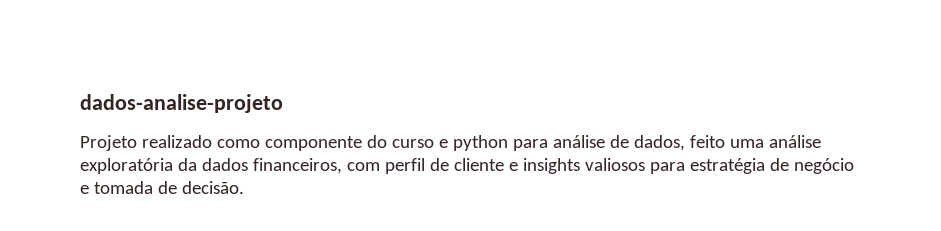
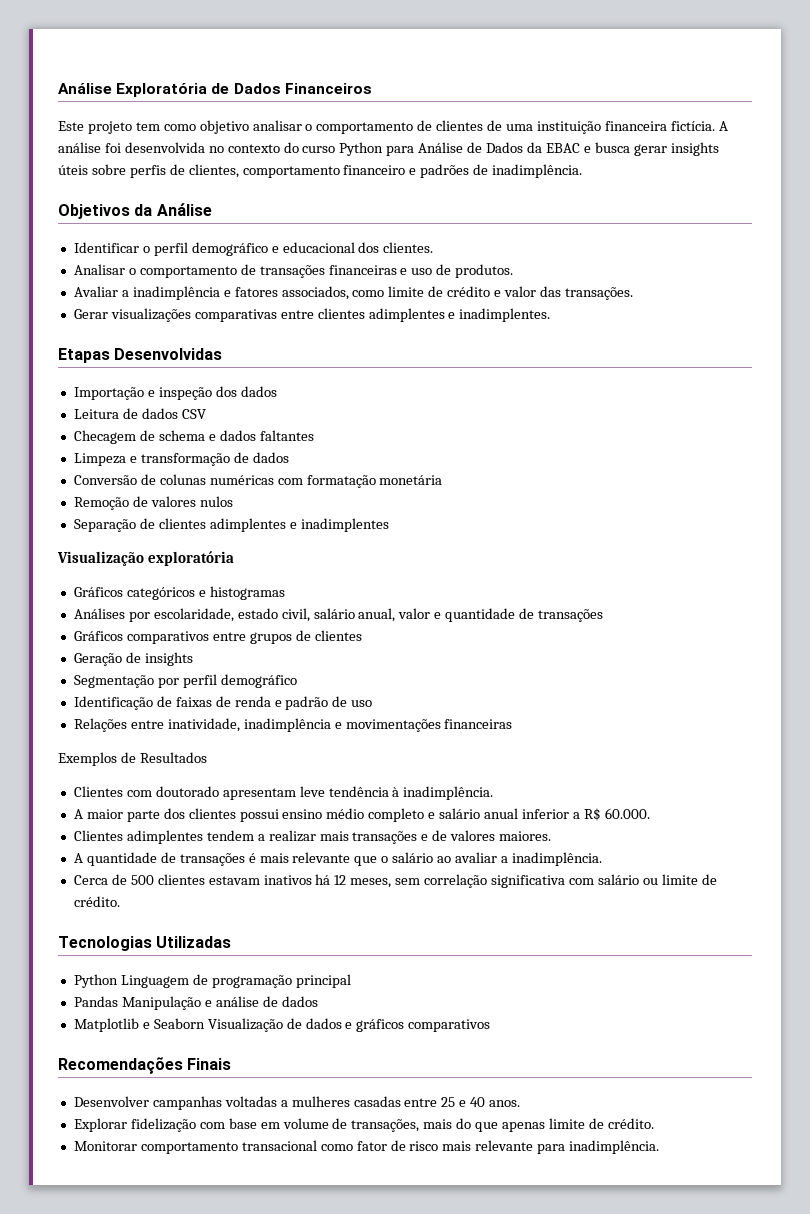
- dados-analise-projeto
- Projeto realizado como componente do curso e python para análise de dados, feito uma análise exploratória da dados financeiros, com perfil de cliente e insights valiosos para estratégia de negócio e tomada de decisão.
+ Análise Exploratória de Dados Financeiros
+ Este projeto tem como objetivo analisar o comportamento de clientes de uma instituição financeira fictícia. A análise foi desenvolvida no contexto do curso Python para Análise de Dados da EBAC e busca gerar insights úteis sobre perfis de clientes, comportamento financeiro e padrões de inadimplência.
+ Objetivos da Análise
+ Identificar o perfil demográfico e educacional dos clientes.
+ Analisar o comportamento de transações financeiras e uso de produtos.
+ Avaliar a inadimplência e fatores associados, como limite de crédito e valor das transações.
+ Gerar visualizações comparativas entre clientes adimplentes e inadimplentes.
+ Etapas Desenvolvidas
+ Importação e inspeção dos dados
+ Leitura de dados CSV
+ Checagem de schema e dados faltantes
+ Limpeza e transformação de dados
+ Conversão de colunas numéricas com formatação monetária
+ Remoção de valores nulos
+ Separação de clientes adimplentes e inadimplentes
+ Visualização exploratória
+ Gráficos categóricos e histogramas
+ Análises por escolaridade, estado civil, salário anual, valor e quantidade de transações
+ Gráficos comparativos entre grupos de clientes
+ Geração de insights
+ Segmentação por perfil demográfico
+ Identificação de faixas de renda e padrão de uso
+ Relações entre inatividade, inadimplência e movimentações financeiras
+ Exemplos de Resultados
+ Clientes com doutorado apresentam leve tendência à inadimplência.
+ A maior parte dos clientes possui ensino médio completo e salário anual inferior a R$ 60.000.
+ Clientes adimplentes tendem a realizar mais transações e de valores maiores.
+ A quantidade de transações é mais relevante que o salário ao avaliar a inadimplência.
+ Cerca de 500 clientes estavam inativos há 12 meses, sem correlação significativa com salário ou limite de crédito.
+ Tecnologias Utilizadas
+ Python Linguagem de programação principal
+ Pandas Manipulação e análise de dados
+ Matplotlib e Seaborn Visualização de dados e gráficos comparativos
+ Recomendações Finais
+ Desenvolver campanhas voltadas a mulheres casadas entre 25 e 40 anos.
+ Explorar fidelização com base em volume de transações, mais do que apenas limite de crédito.
+ Monitorar comportamento transacional como fator de risco mais relevante para inadimplência.

